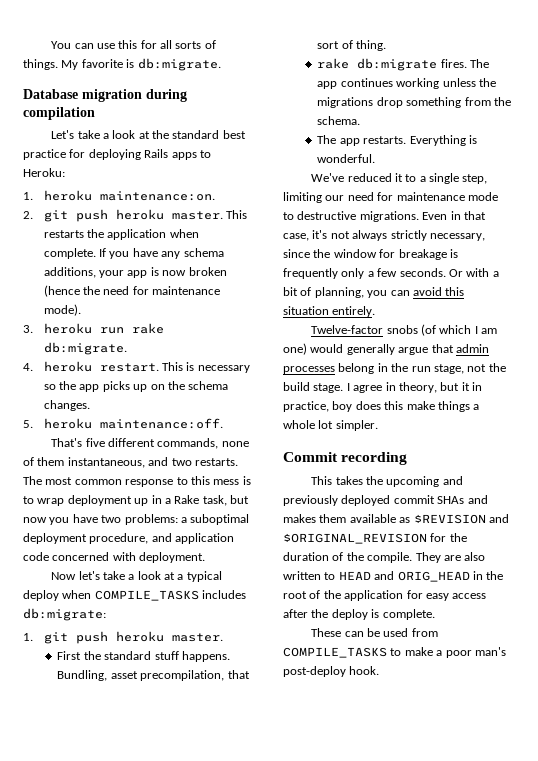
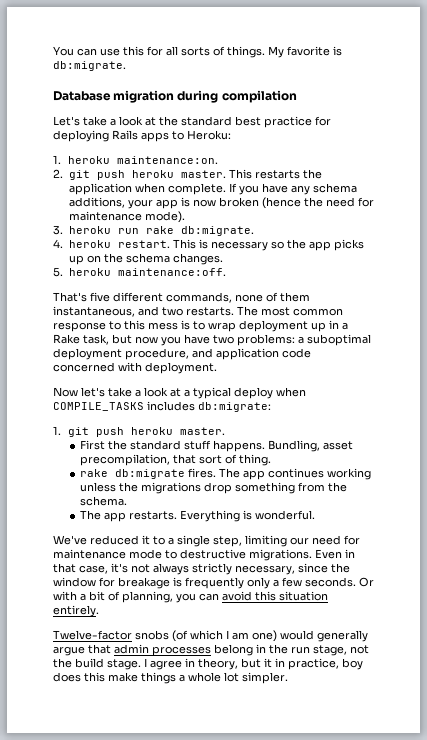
- Commit recording
- This takes the upcoming and previously deployed commit SHAs and makes them available as $REVISION and $ORIGINAL_REVISION for the duration of the compile. They are also written to HEAD and ORIG_HEAD in the root of the application for easy access after the deploy is complete.
- These can be used from COMPILE_TASKS to make a poor man's post-deploy hook.

